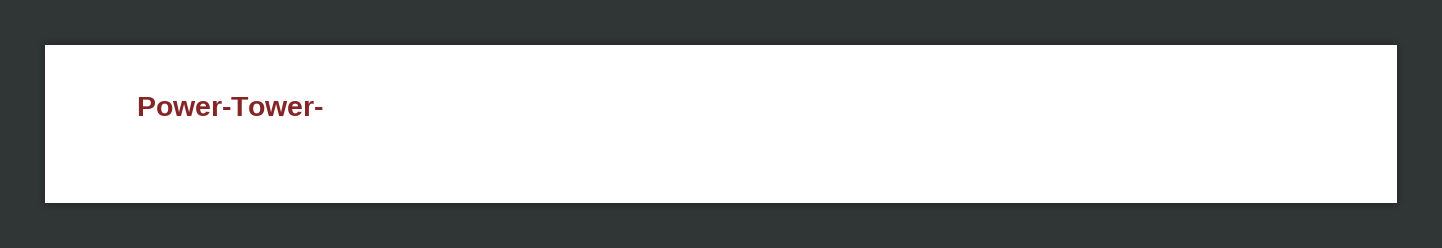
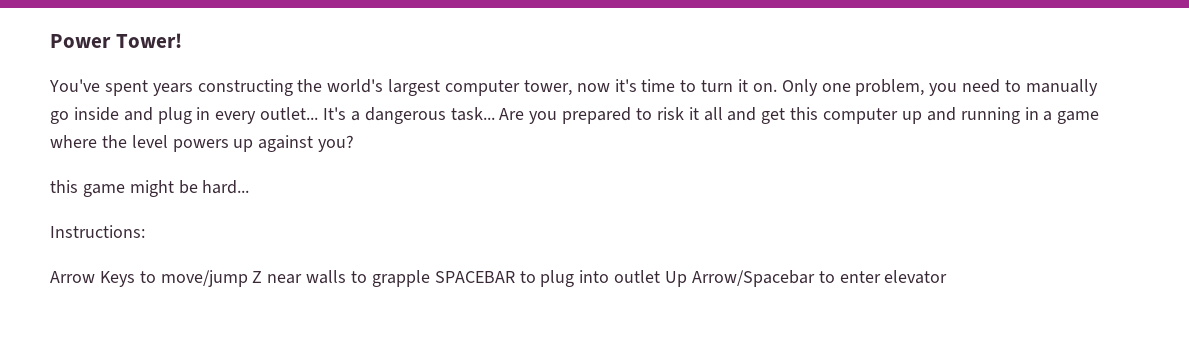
- Power-Tower-
+ Power Tower!
+ You've spent years constructing the world's largest computer tower, now it's time to turn it on. Only one problem, you need to manually go inside and plug in every outlet... It's a dangerous task... Are you prepared to risk it all and get this computer up and running in a game where the level powers up against you?
+ this game might be hard...
+ Instructions:
+ Arrow Keys to move/jump Z near walls to grapple SPACEBAR to plug into outlet Up Arrow/Spacebar to enter elevator

